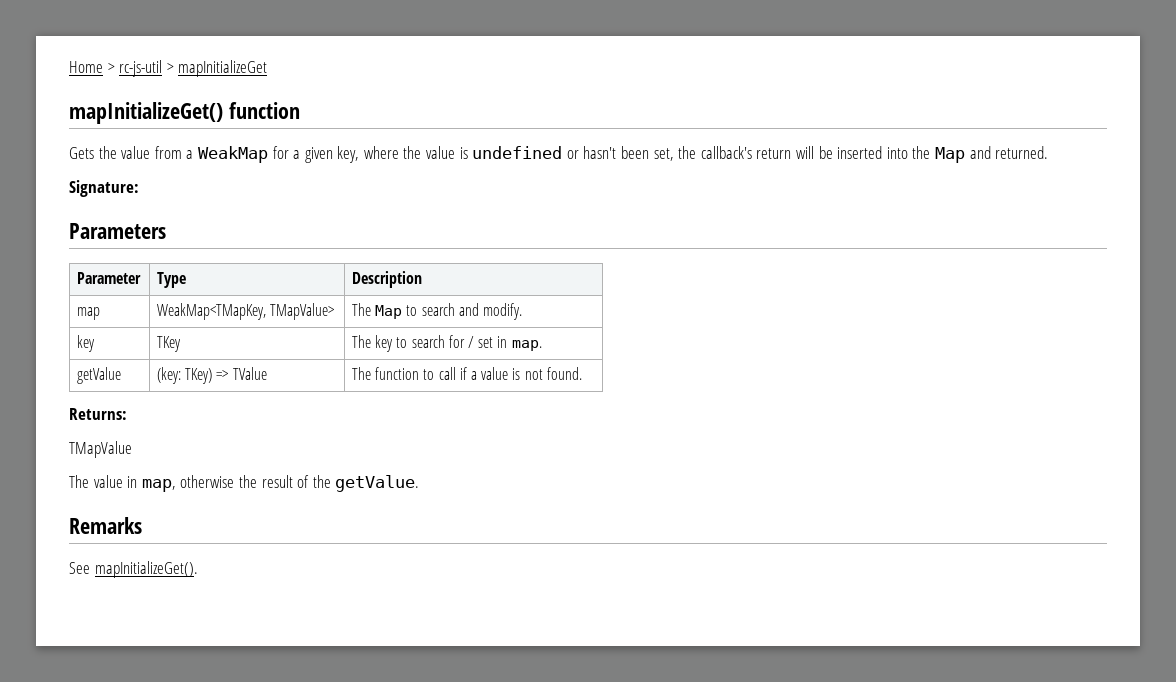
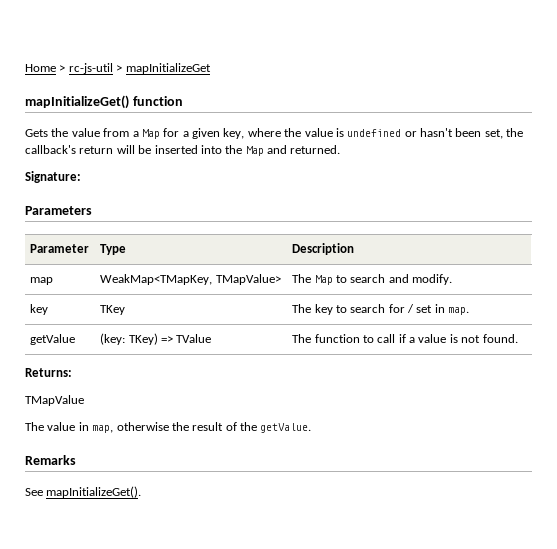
- Gets the value from a WeakMap for a given key, where the value is undefined or hasn't been set, the callback's return will be inserted into the Map and returned.
+ Gets the value from a Map for a given key, where the value is undefined or hasn't been set, the callback's return will be inserted into the Map and returned.

